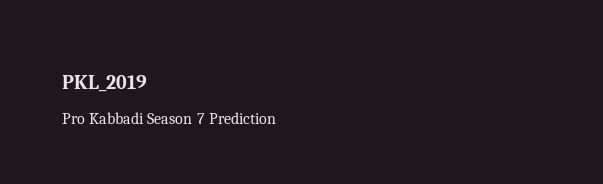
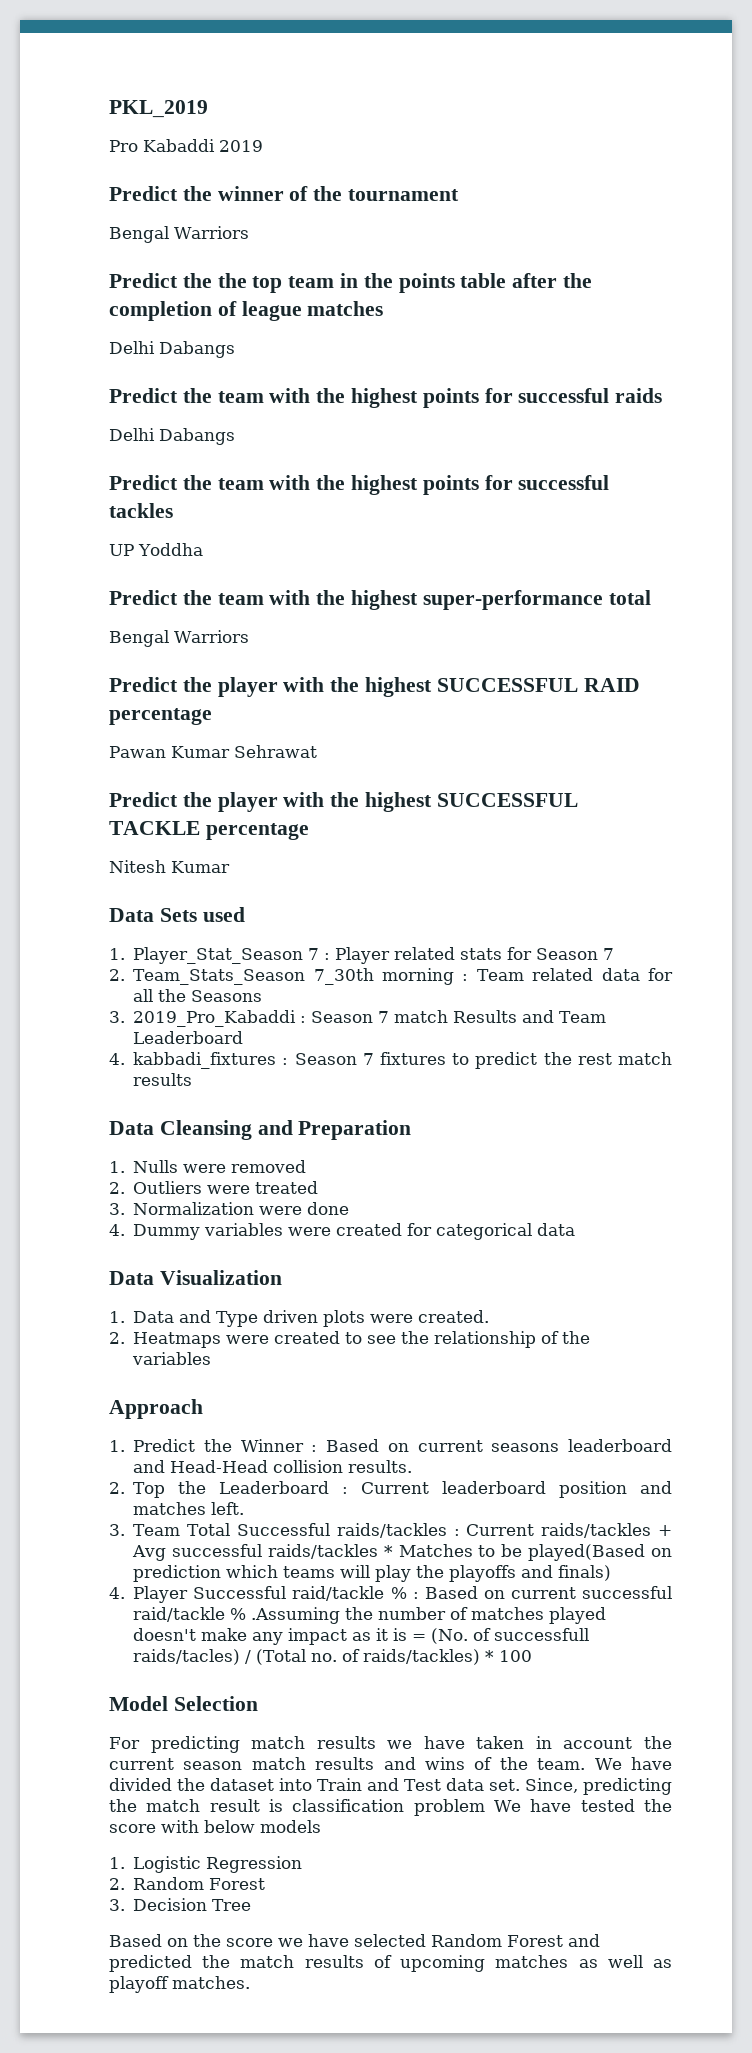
- Pro Kabbadi Season 7 Prediction
+ Pro Kabaddi 2019
+ Predict the winner of the tournament
+ Bengal Warriors
+ Predict the the top team in the points table after the completion of league matches
+ Delhi Dabangs
+ Predict the team with the highest points for successful raids
+ Delhi Dabangs
+ Predict the team with the highest points for successful tackles
+ UP Yoddha
+ Predict the team with the highest super-performance total
+ Bengal Warriors
+ Predict the player with the highest SUCCESSFUL RAID percentage
+ Pawan Kumar Sehrawat
+ Predict the player with the highest SUCCESSFUL TACKLE percentage
+ Nitesh Kumar
+ Data Sets used
+ 1. Player_Stat_Season 7 : Player related stats for Season 7
+ 2. Team_Stats_Season 7_30th morning : Team related data for all the Seasons
+ 3. 2019_Pro_Kabaddi : Season 7 match Results and Team Leaderboard
+ 4. kabbadi_fixtures : Season 7 fixtures to predict the rest match results
+ Data Cleansing and Preparation
+ 1. Nulls were removed
+ 2. Outliers were treated
+ 3. Normalization were done
+ 4. Dummy variables were created for categorical data
+ Data Visualization
+ 1. Data and Type driven plots were created.
+ 2. Heatmaps were created to see the relationship of the variables
+ Approach
+ 1. Predict the Winner : Based on current seasons leaderboard and Head-Head collision results.
+ 2. Top the Leaderboard : Current leaderboard position and matches left.
+ 3. Team Total Successful raids/tackles : Current raids/tackles + Avg successful raids/tackles * Matches to be played(Based on prediction which teams will play the playoffs and finals)
+ 4. Player Successful raid/tackle % : Based on current successful raid/tackle % .Assuming the number of matches played doesn't make any impact as it is = (No. of successfull raids/tacles) / (Total no. of raids/tackles) * 100
+ Model Selection
+ For predicting match results we have taken in account the current season match results and wins of the team. We have divided the dataset into Train and Test data set. Since, predicting the match result is classification problem We have tested the score with below models
+ 1. Logistic Regression
+ 2. Random Forest
+ 3. Decision Tree
+ Based on the score we have selected Random Forest and predicted the match results of upcoming matches as well as playoff matches.

